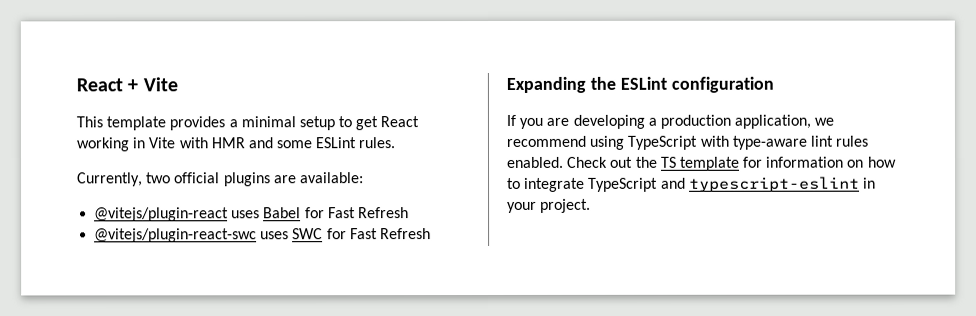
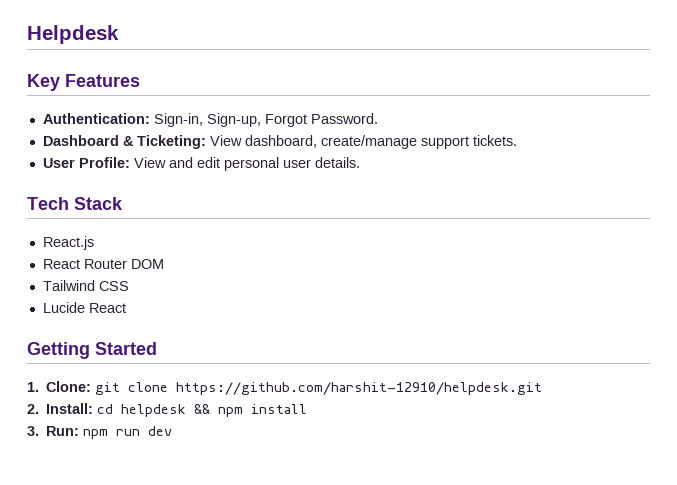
- React + Vite
- This template provides a minimal setup to get React working in Vite with HMR and some ESLint rules.
- Currently, two official plugins are available:
- @vitejs/plugin-react uses Babel for Fast Refresh
- @vitejs/plugin-react-swc uses SWC for Fast Refresh
- Expanding the ESLint configuration
- If you are developing a production application, we recommend using TypeScript with type-aware lint rules enabled. Check out the TS template for information on how to integrate TypeScript and typescript-eslint in your project.
+ Helpdesk
+ Key Features
+ Authentication: Sign-in, Sign-up, Forgot Password.
+ Dashboard & Ticketing: View dashboard, create/manage support tickets.
+ User Profile: View and edit personal user details.
+ Tech Stack
+ React.js
+ React Router DOM
+ Tailwind CSS
+ Lucide React
+ Getting Started
+ 1. Clone: git clone https://github.com/harshit-12910/helpdesk.git
+ 2. Install: cd helpdesk && npm install
+ 3. Run: npm run dev

